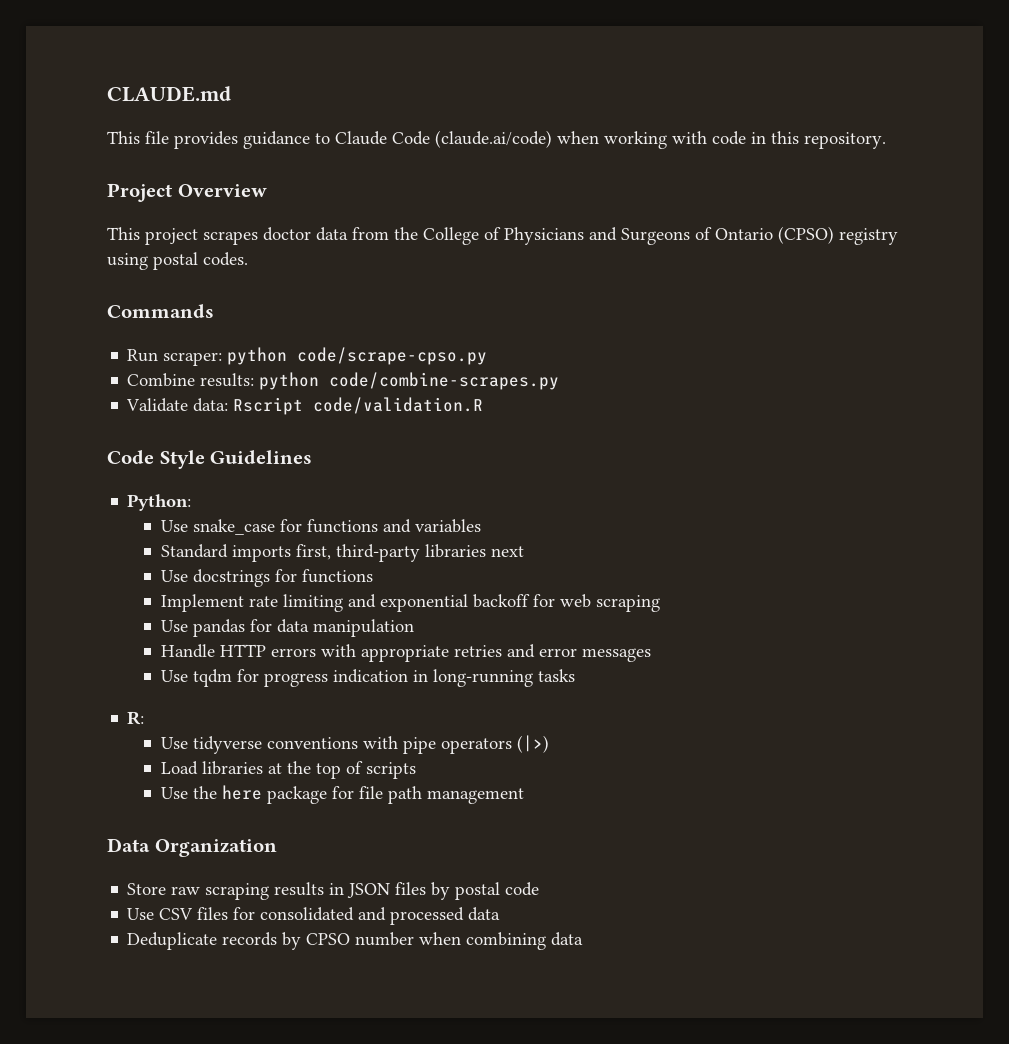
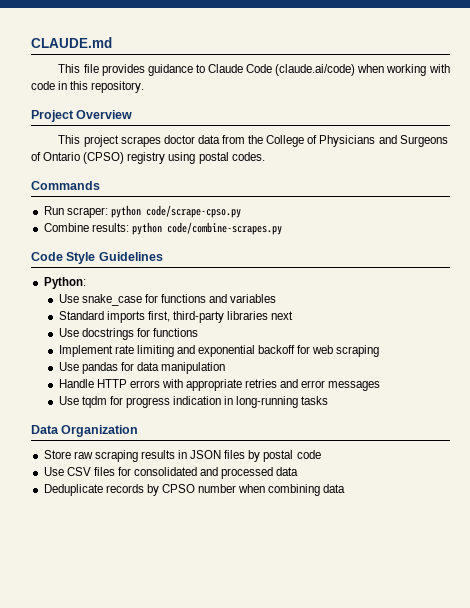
- Validate data: Rscript code/validation.R
- R:
- Use tidyverse conventions with pipe operators (|>)
- Load libraries at the top of scripts
- Use the here package for file path management

